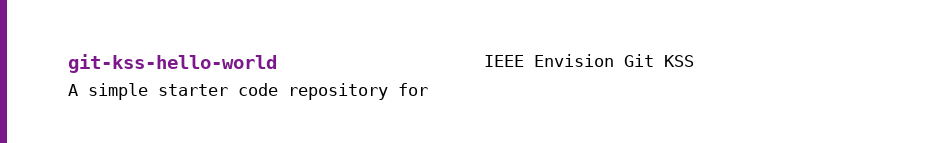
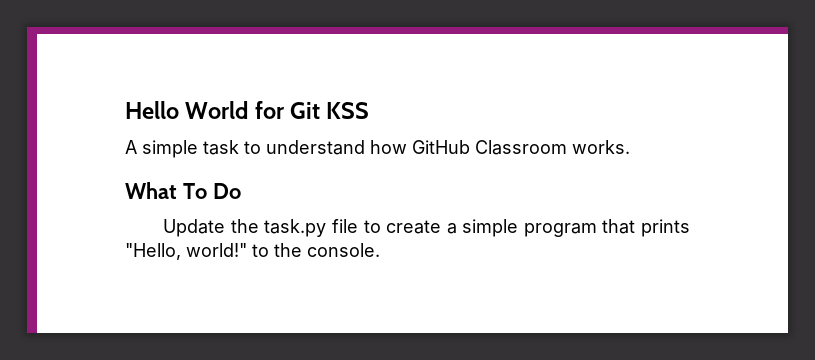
- git-kss-hello-world
- A simple starter code repository for IEEE Envision Git KSS
+ Hello World for Git KSS
+ A simple task to understand how GitHub Classroom works.
+ What To Do
+ Update the task.py file to create a simple program that prints "Hello, world!" to the console.

